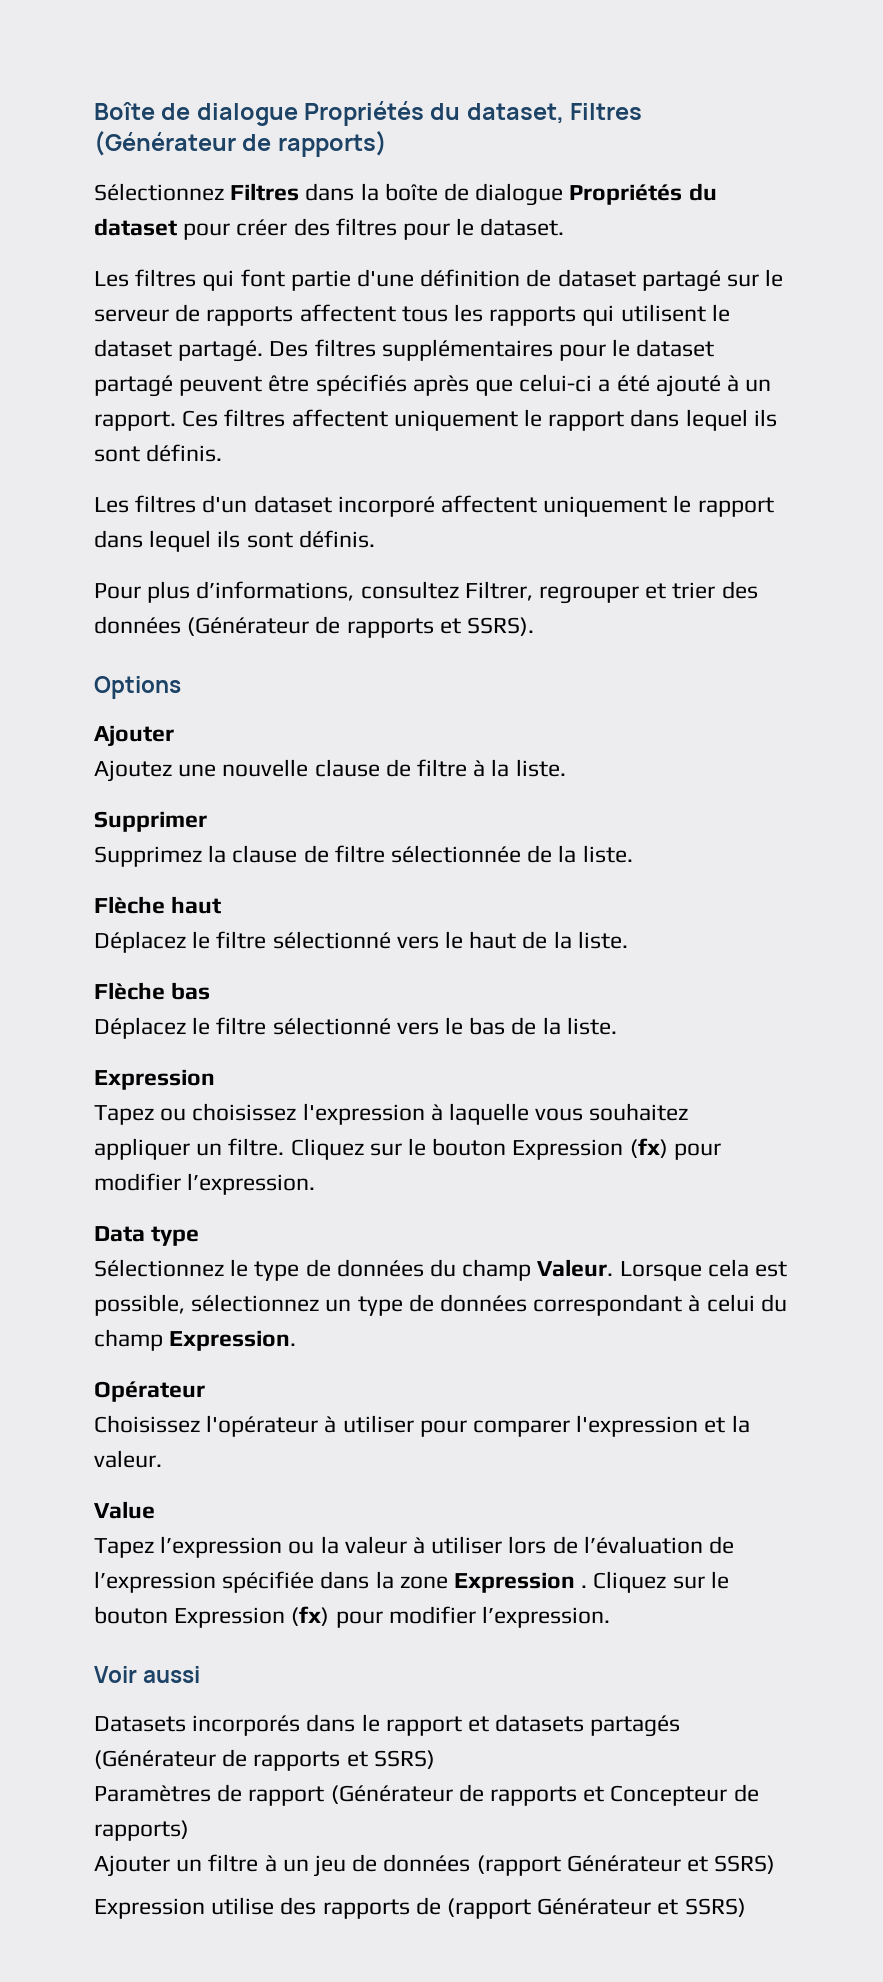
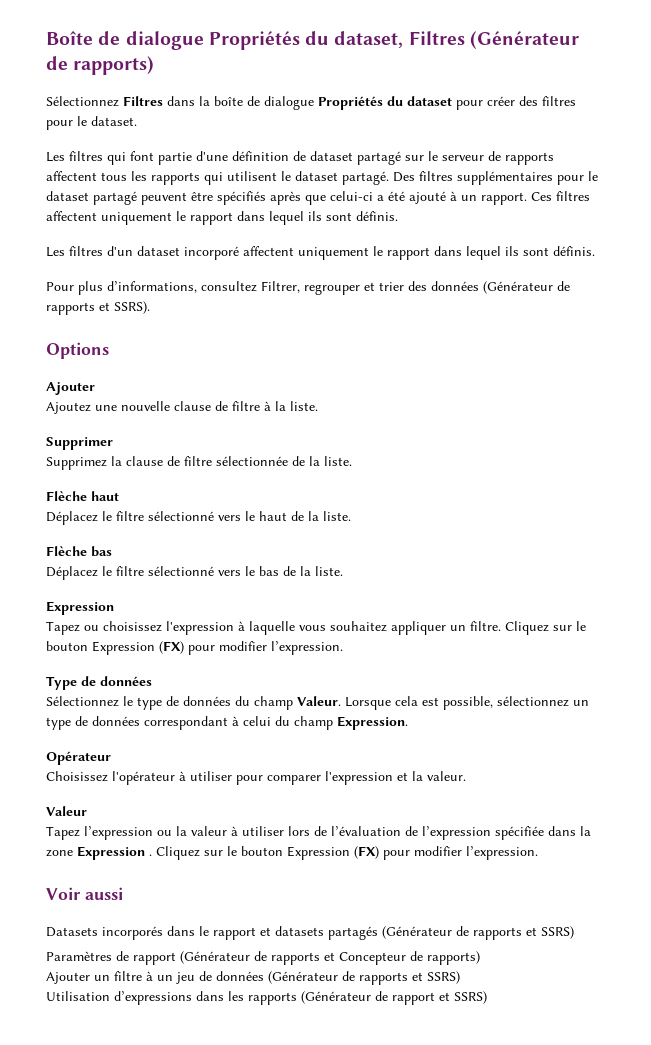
- Tapez ou choisissez l'expression à laquelle vous souhaitez appliquer un filtre. Cliquez sur le bouton Expression (fx) pour modifier l’expression.
- Data type
+ Tapez ou choisissez l'expression à laquelle vous souhaitez appliquer un filtre. Cliquez sur le bouton Expression (FX) pour modifier l’expression.
+ Type de données
- Value
+ Valeur
- Tapez l’expression ou la valeur à utiliser lors de l’évaluation de l’expression spécifiée dans la zone Expression . Cliquez sur le bouton Expression (fx) pour modifier l’expression.
+ Tapez l’expression ou la valeur à utiliser lors de l’évaluation de l’expression spécifiée dans la zone Expression . Cliquez sur le bouton Expression (FX) pour modifier l’expression.
- Ajouter un filtre à un jeu de données (rapport Générateur et SSRS)
- Expression utilise des rapports de (rapport Générateur et SSRS)
+ Ajouter un filtre à un jeu de données (Générateur de rapports et SSRS)
+ Utilisation d’expressions dans les rapports (Générateur de rapport et SSRS)

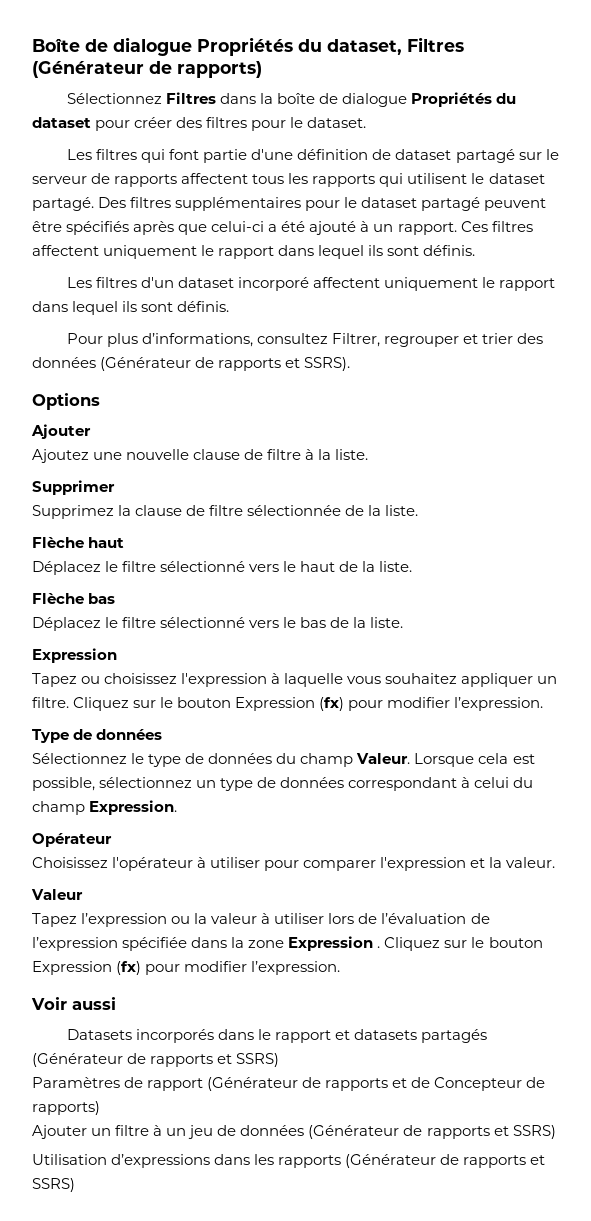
- Tapez ou choisissez l'expression à laquelle vous souhaitez appliquer un filtre. Cliquez sur le bouton Expression (FX) pour modifier l’expression.
+ Tapez ou choisissez l'expression à laquelle vous souhaitez appliquer un filtre. Cliquez sur le bouton Expression (fx) pour modifier l’expression.
- Tapez l’expression ou la valeur à utiliser lors de l’évaluation de l’expression spécifiée dans la zone Expression . Cliquez sur le bouton Expression (FX) pour modifier l’expression.
+ Tapez l’expression ou la valeur à utiliser lors de l’évaluation de l’expression spécifiée dans la zone Expression . Cliquez sur le bouton Expression (fx) pour modifier l’expression.
- Paramètres de rapport (Générateur de rapports et Concepteur de rapports)
+ Paramètres de rapport (Générateur de rapports et de Concepteur de rapports)
- Utilisation d’expressions dans les rapports (Générateur de rapport et SSRS)
+ Utilisation d’expressions dans les rapports (Générateur de rapports et SSRS)

